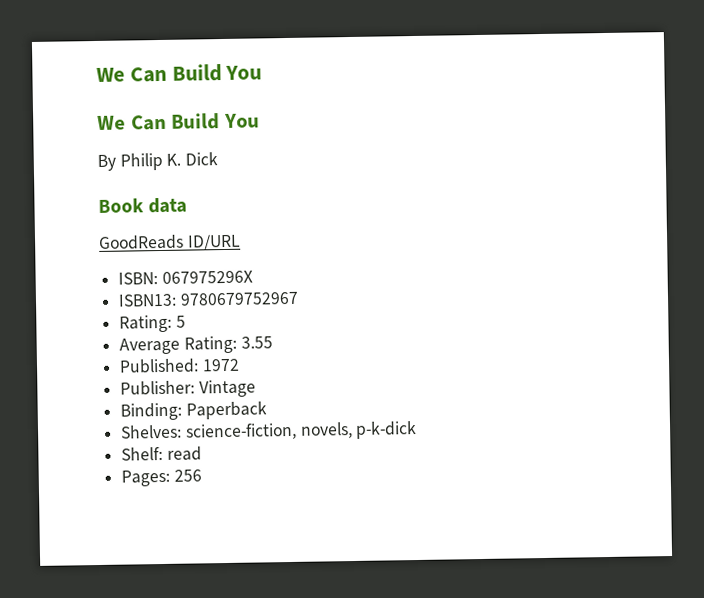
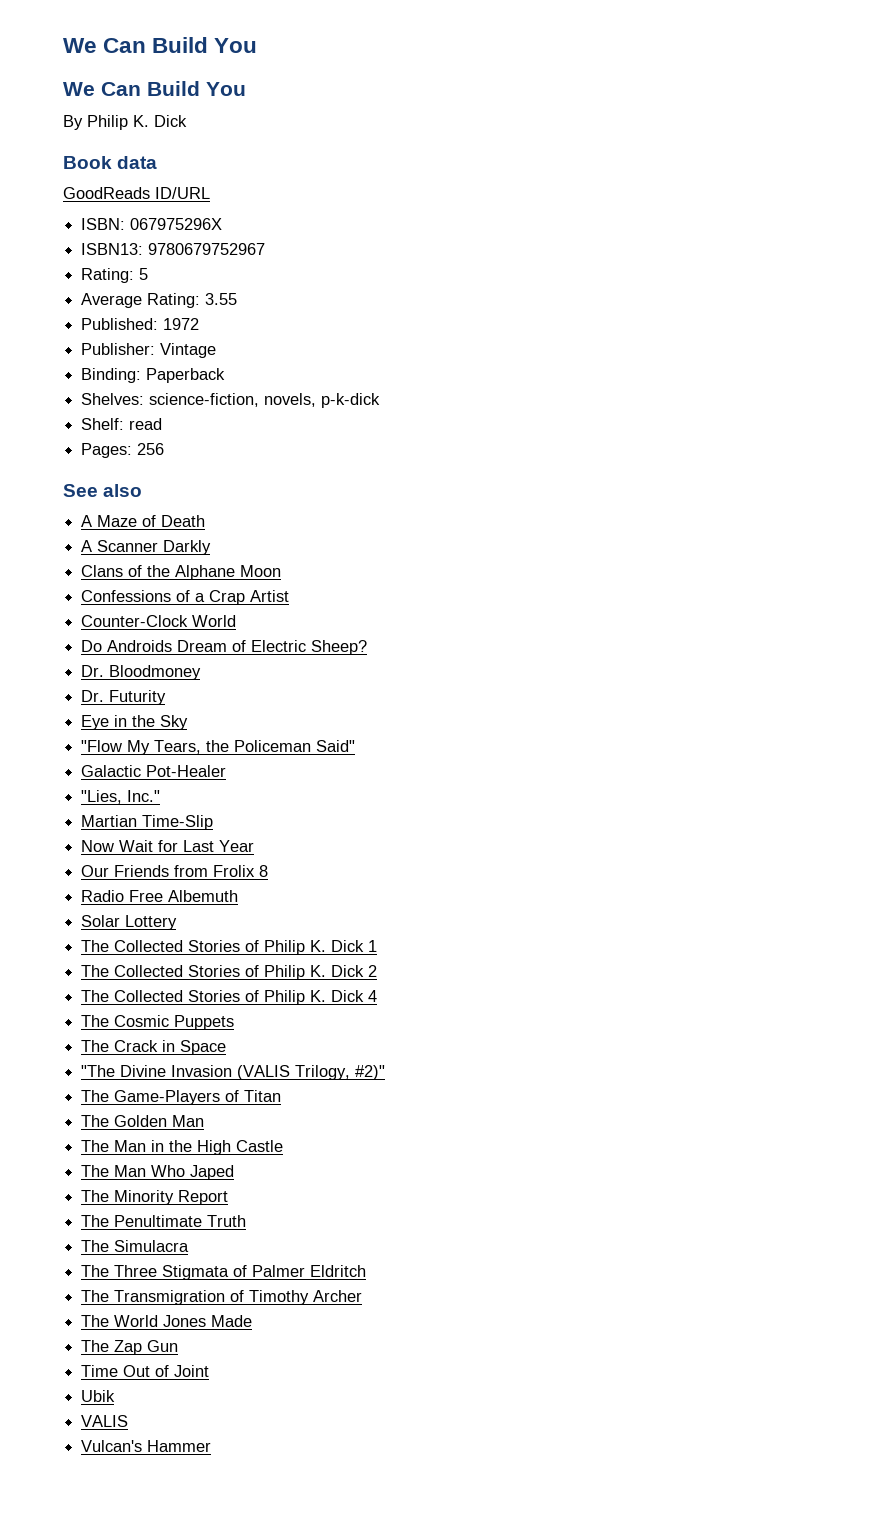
+ See also
+ A Maze of Death
+ A Scanner Darkly
+ Clans of the Alphane Moon
+ Confessions of a Crap Artist
+ Counter-Clock World
+ Do Androids Dream of Electric Sheep?
+ Dr. Bloodmoney
+ Dr. Futurity
+ Eye in the Sky
+ "Flow My Tears, the Policeman Said"
+ Galactic Pot-Healer
+ "Lies, Inc."
+ Martian Time-Slip
+ Now Wait for Last Year
+ Our Friends from Frolix 8
+ Radio Free Albemuth
+ Solar Lottery
+ The Collected Stories of Philip K. Dick 1
+ The Collected Stories of Philip K. Dick 2
+ The Collected Stories of Philip K. Dick 4
+ The Cosmic Puppets
+ The Crack in Space
+ "The Divine Invasion (VALIS Trilogy, #2)"
+ The Game-Players of Titan
+ The Golden Man
+ The Man in the High Castle
+ The Man Who Japed
+ The Minority Report
+ The Penultimate Truth
+ The Simulacra
+ The Three Stigmata of Palmer Eldritch
+ The Transmigration of Timothy Archer
+ The World Jones Made
+ The Zap Gun
+ Time Out of Joint
+ Ubik
+ VALIS
+ Vulcan's Hammer

